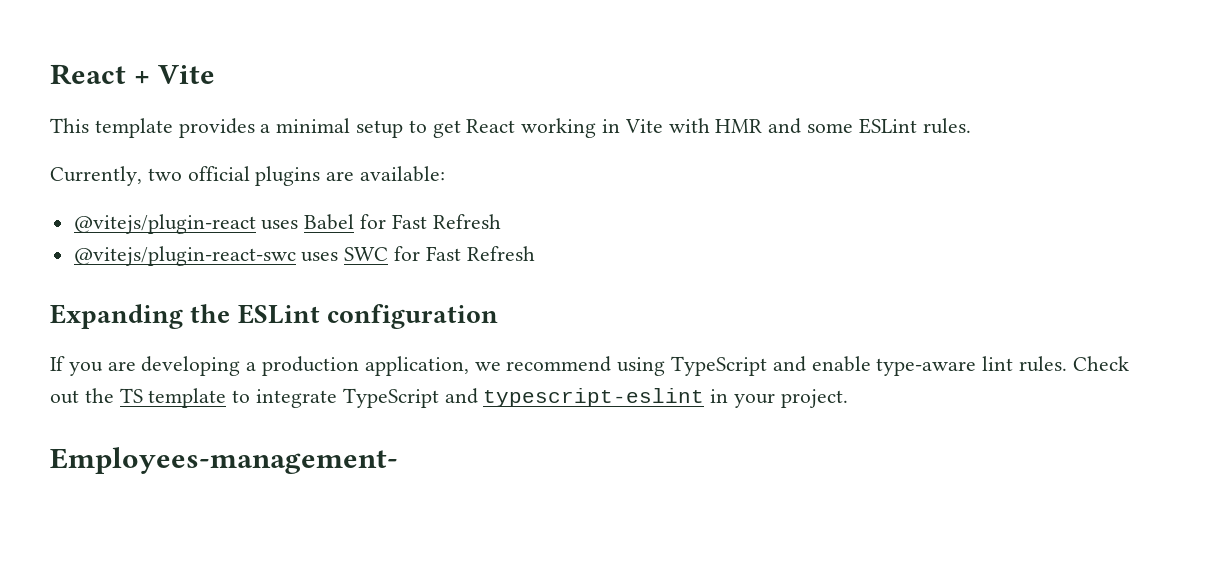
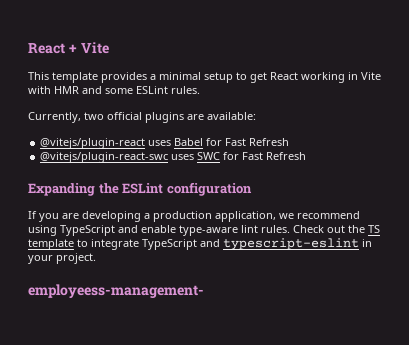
- Employees-management-
+ employeess-management-

